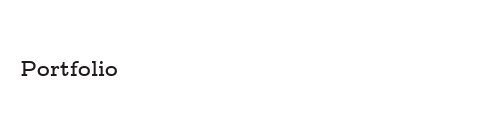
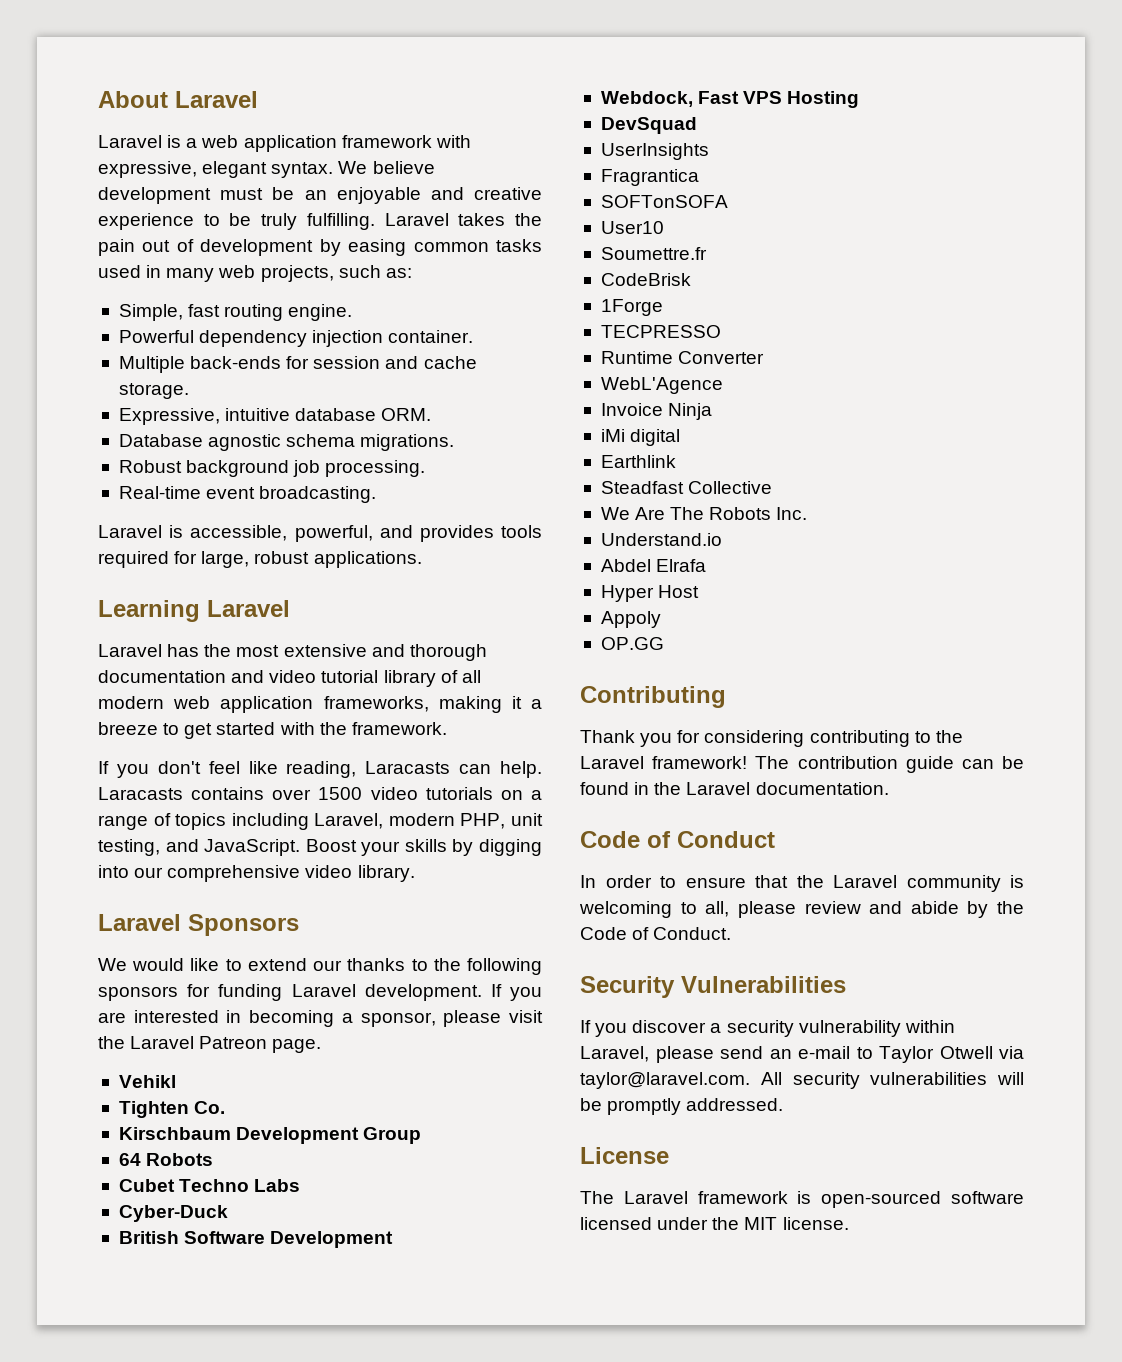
- Portfolio
+ About Laravel
+ Laravel is a web application framework with expressive, elegant syntax. We believe development must be an enjoyable and creative experience to be truly fulfilling. Laravel takes the pain out of development by easing common tasks used in many web projects, such as:
+ Simple, fast routing engine.
+ Powerful dependency injection container.
+ Multiple back-ends for session and cache storage.
+ Expressive, intuitive database ORM.
+ Database agnostic schema migrations.
+ Robust background job processing.
+ Real-time event broadcasting.
+ Laravel is accessible, powerful, and provides tools required for large, robust applications.
+ Learning Laravel
+ Laravel has the most extensive and thorough documentation and video tutorial library of all modern web application frameworks, making it a breeze to get started with the framework.
+ If you don't feel like reading, Laracasts can help. Laracasts contains over 1500 video tutorials on a range of topics including Laravel, modern PHP, unit testing, and JavaScript. Boost your skills by digging into our comprehensive video library.
+ Laravel Sponsors
+ We would like to extend our thanks to the following sponsors for funding Laravel development. If you are interested in becoming a sponsor, please visit the Laravel Patreon page.
+ Vehikl
+ Tighten Co.
+ Kirschbaum Development Group
+ 64 Robots
+ Cubet Techno Labs
+ Cyber-Duck
+ British Software Development
+ Webdock, Fast VPS Hosting
+ DevSquad
+ UserInsights
+ Fragrantica
+ SOFTonSOFA
+ User10
+ Soumettre.fr
+ CodeBrisk
+ 1Forge
+ TECPRESSO
+ Runtime Converter
+ WebL'Agence
+ Invoice Ninja
+ iMi digital
+ Earthlink
+ Steadfast Collective
+ We Are The Robots Inc.
+ Understand.io
+ Abdel Elrafa
+ Hyper Host
+ Appoly
+ OP.GG
+ Contributing
+ Thank you for considering contributing to the Laravel framework! The contribution guide can be found in the Laravel documentation.
+ Code of Conduct
+ In order to ensure that the Laravel community is welcoming to all, please review and abide by the Code of Conduct.
+ Security Vulnerabilities
+ If you discover a security vulnerability within Laravel, please send an e-mail to Taylor Otwell via taylor@laravel.com. All security vulnerabilities will be promptly addressed.
+ License
+ The Laravel framework is open-sourced software licensed under the MIT license.

